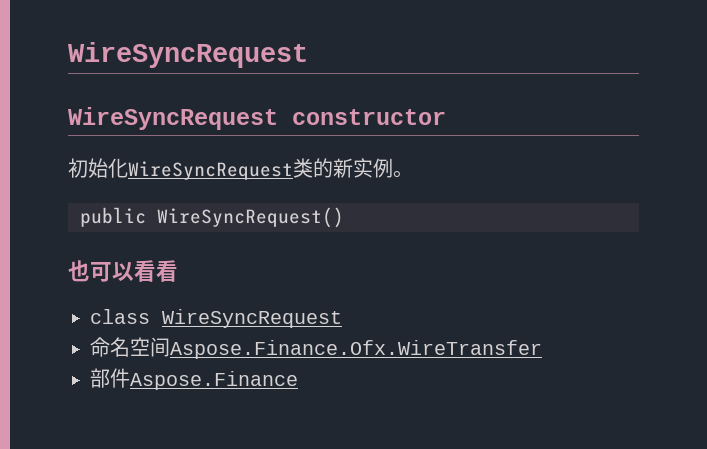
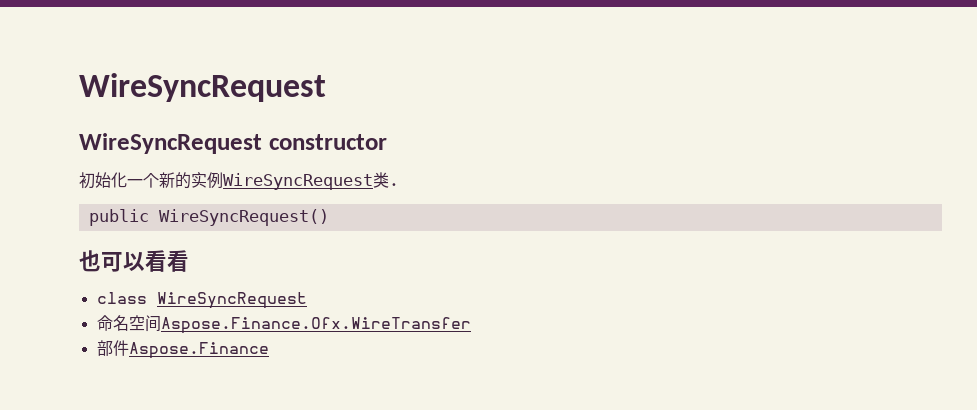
- 初始化WireSyncRequest类的新实例。
+ 初始化一个新的实例WireSyncRequest类.

